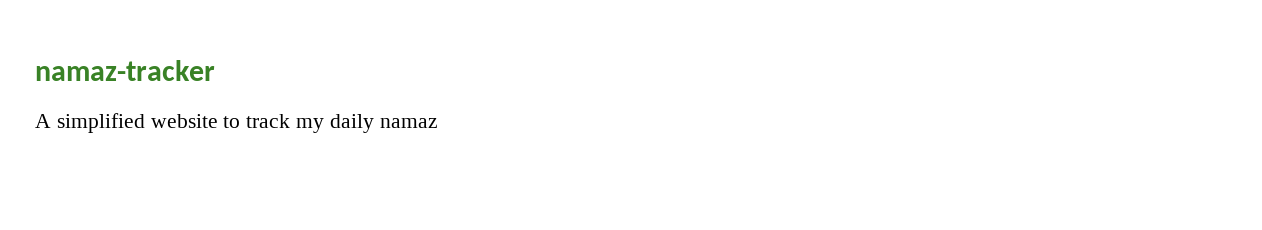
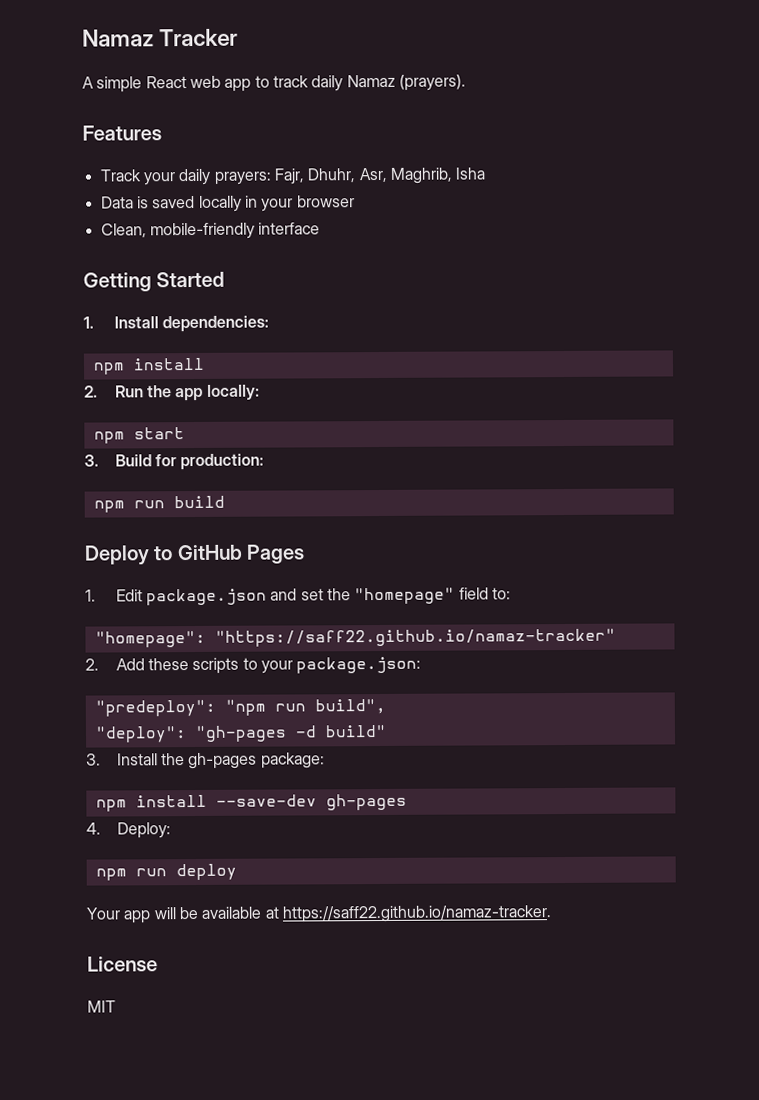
- namaz-tracker
+ Namaz Tracker
- A simplified website to track my daily namaz
+ A simple React web app to track daily Namaz (prayers).
+ Features
+ Track your daily prayers: Fajr, Dhuhr, Asr, Maghrib, Isha
+ Data is saved locally in your browser
+ Clean, mobile-friendly interface
+ Getting Started
+ 1. Install dependencies:
+ npm install
+ 2. Run the app locally:
+ npm start
+ 3. Build for production:
+ npm run build
+ Deploy to GitHub Pages
+ 1. Edit package.json and set the "homepage" field to:
+ "homepage": "https://saff22.github.io/namaz-tracker"
+ 2. Add these scripts to your package.json:
+ "predeploy": "npm run build",
+ "deploy": "gh-pages -d build"
+ 3. Install the gh-pages package:
+ npm install --save-dev gh-pages
+ 4. Deploy:
+ npm run deploy
+ Your app will be available at https://saff22.github.io/namaz-tracker.
+ License
+ MIT

